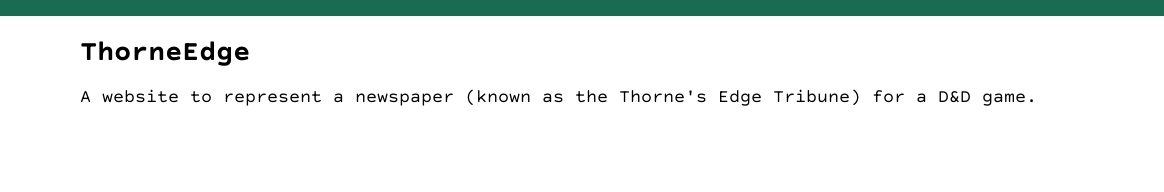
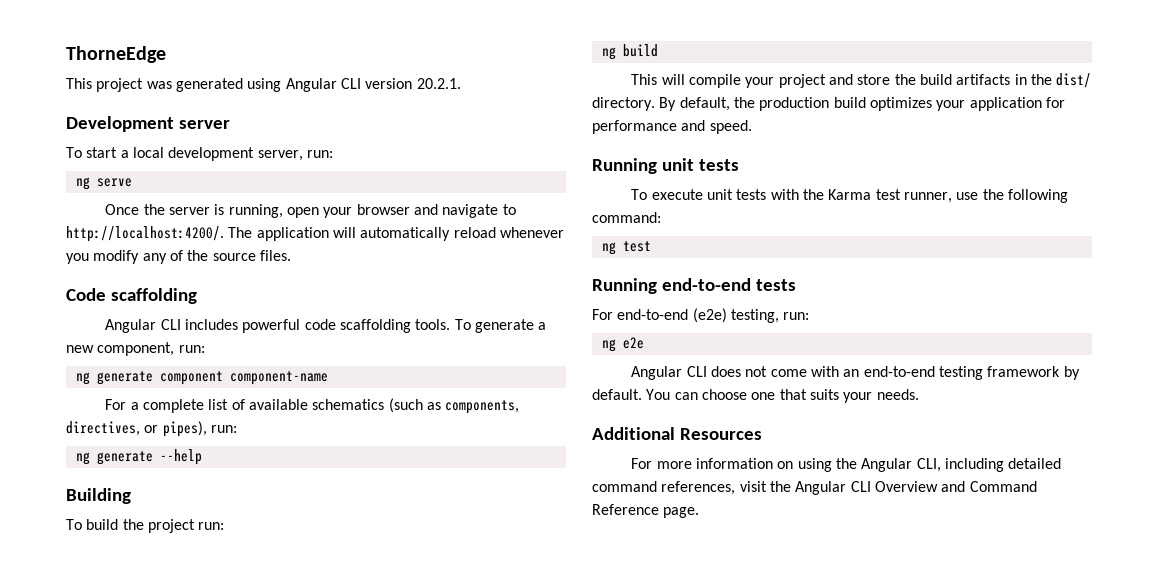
- A website to represent a newspaper (known as the Thorne's Edge Tribune) for a D&D game.
+ This project was generated using Angular CLI version 20.2.1.
+ Development server
+ To start a local development server, run:
+ ng serve
+ Once the server is running, open your browser and navigate to http://localhost:4200/. The application will automatically reload whenever you modify any of the source files.
+ Code scaffolding
+ Angular CLI includes powerful code scaffolding tools. To generate a new component, run:
+ ng generate component component-name
+ For a complete list of available schematics (such as components, directives, or pipes), run:
+ ng generate --help
+ Building
+ To build the project run:
+ ng build
+ This will compile your project and store the build artifacts in the dist/ directory. By default, the production build optimizes your application for performance and speed.
+ Running unit tests
+ To execute unit tests with the Karma test runner, use the following command:
+ ng test
+ Running end-to-end tests
+ For end-to-end (e2e) testing, run:
+ ng e2e
+ Angular CLI does not come with an end-to-end testing framework by default. You can choose one that suits your needs.
+ Additional Resources
+ For more information on using the Angular CLI, including detailed command references, visit the Angular CLI Overview and Command Reference page.

